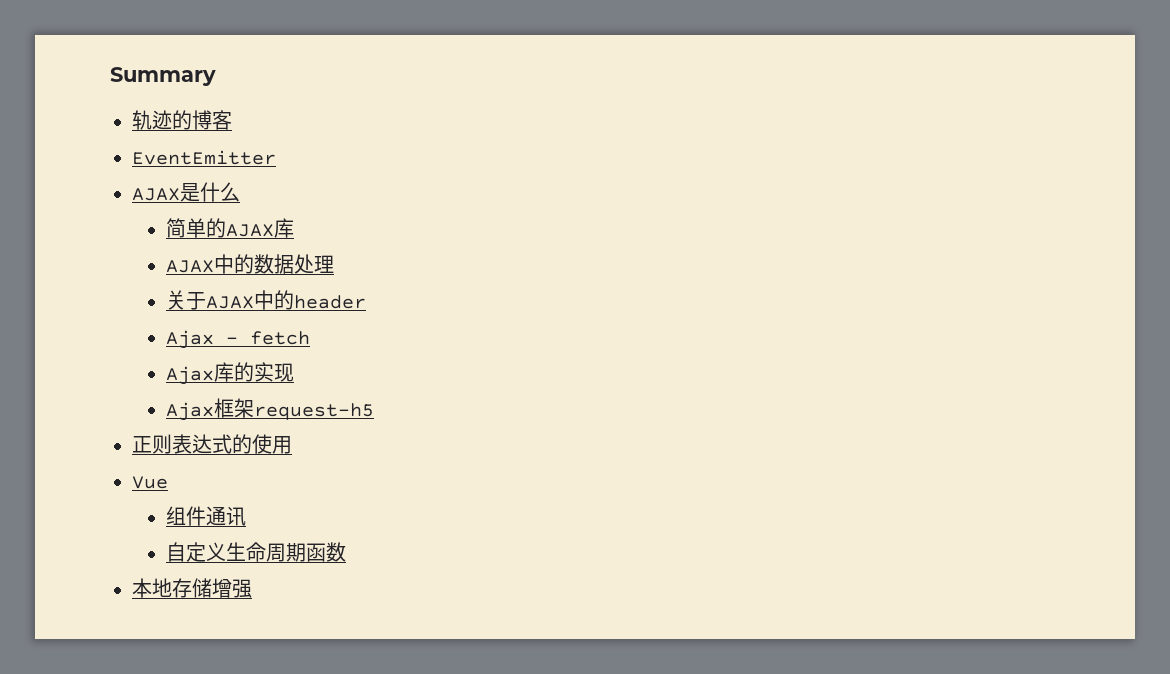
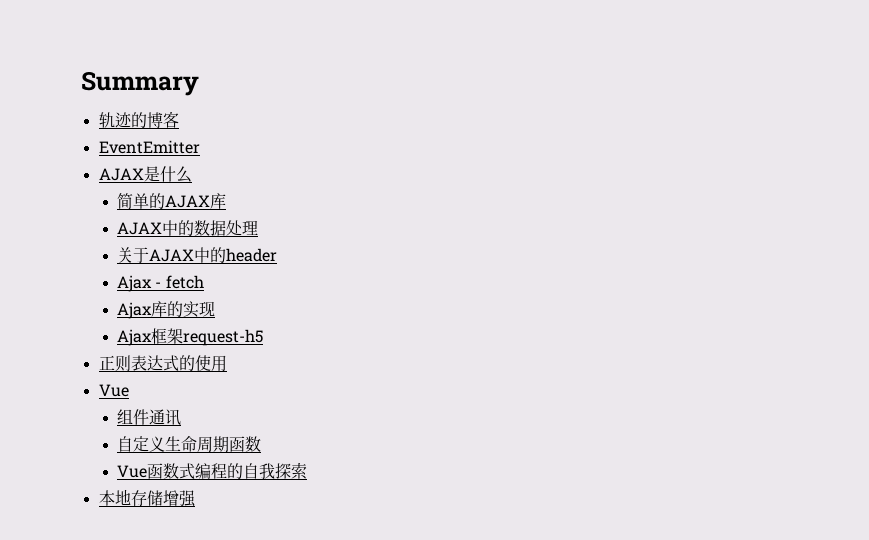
+ Vue函数式编程的自我探索

